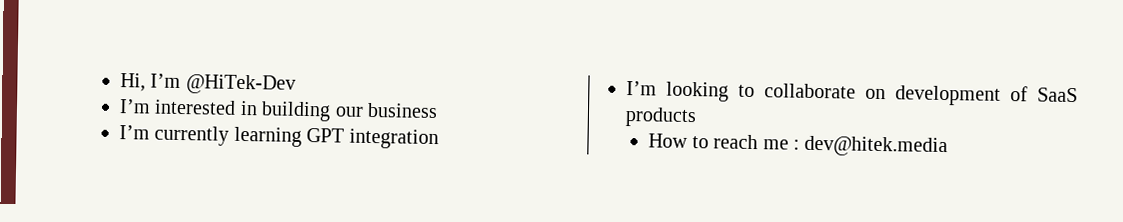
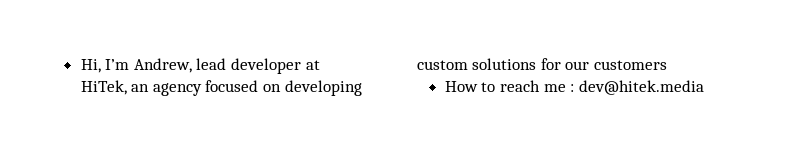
- Hi, I’m @HiTek-Dev
- I’m interested in building our business
- I’m currently learning GPT integration
- I’m looking to collaborate on development of SaaS products
+ Hi, I’m Andrew, lead developer at HiTek, an agency focused on developing custom solutions for our customers

